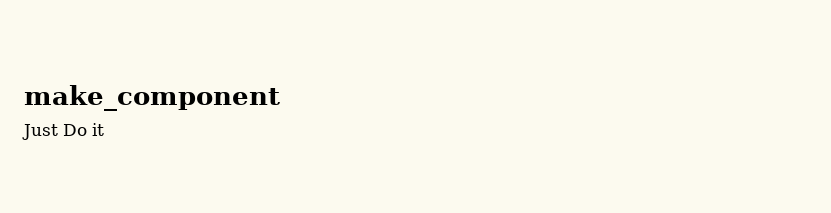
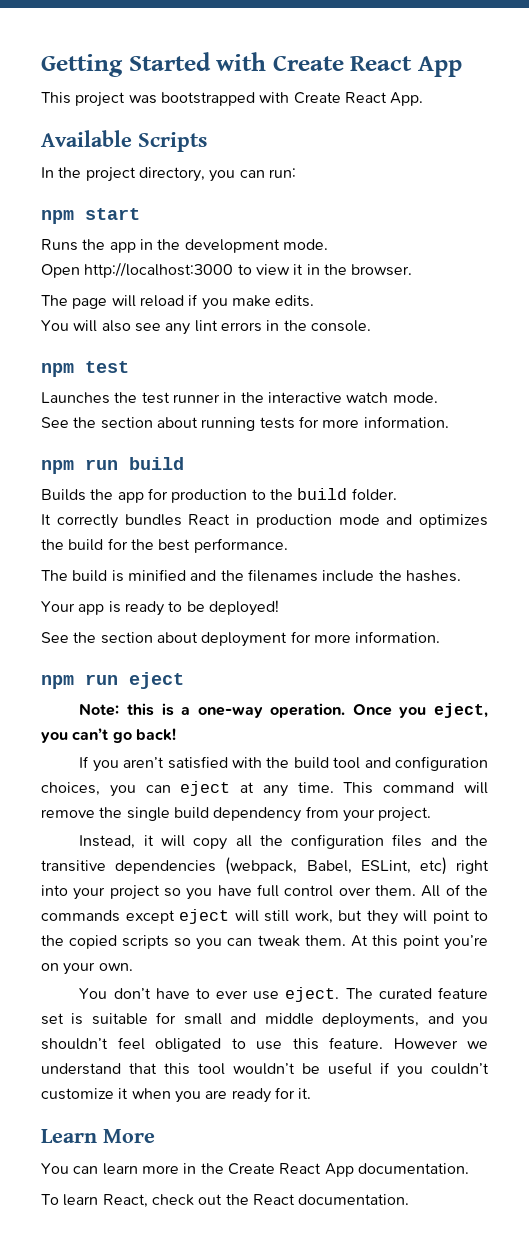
- make_component
- Just Do it
+ Getting Started with Create React App
+ This project was bootstrapped with Create React App.
+ Available Scripts
+ In the project directory, you can run:
+ npm start
+ Runs the app in the development mode.
+ Open http://localhost:3000 to view it in the browser.
+ The page will reload if you make edits.
+ You will also see any lint errors in the console.
+ npm test
+ Launches the test runner in the interactive watch mode.
+ See the section about running tests for more information.
+ npm run build
+ Builds the app for production to the build folder.
+ It correctly bundles React in production mode and optimizes the build for the best performance.
+ The build is minified and the filenames include the hashes.
+ Your app is ready to be deployed!
+ See the section about deployment for more information.
+ npm run eject
+ Note: this is a one-way operation. Once you eject, you can’t go back!
+ If you aren’t satisfied with the build tool and configuration choices, you can eject at any time. This command will remove the single build dependency from your project.
+ Instead, it will copy all the configuration files and the transitive dependencies (webpack, Babel, ESLint, etc) right into your project so you have full control over them. All of the commands except eject will still work, but they will point to the copied scripts so you can tweak them. At this point you’re on your own.
+ You don’t have to ever use eject. The curated feature set is suitable for small and middle deployments, and you shouldn’t feel obligated to use this feature. However we understand that this tool wouldn’t be useful if you couldn’t customize it when you are ready for it.
+ Learn More
+ You can learn more in the Create React App documentation.
+ To learn React, check out the React documentation.

